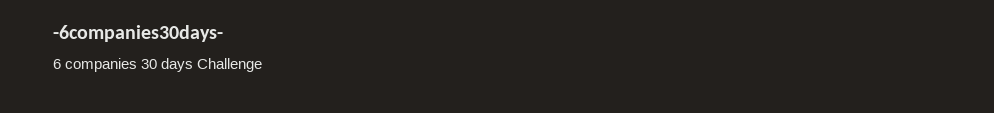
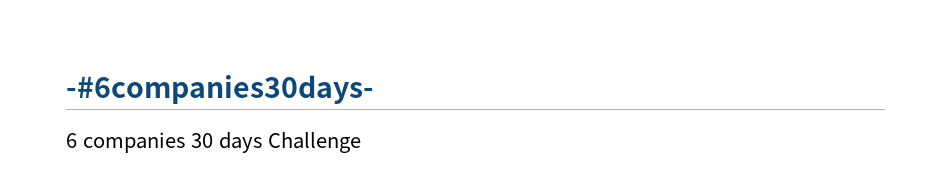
- -6companies30days-
+ -#6companies30days-

